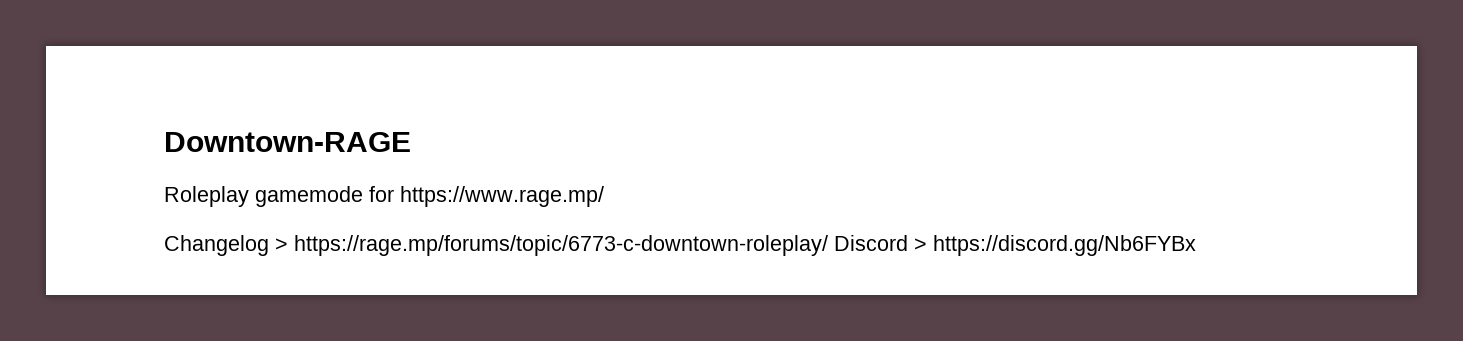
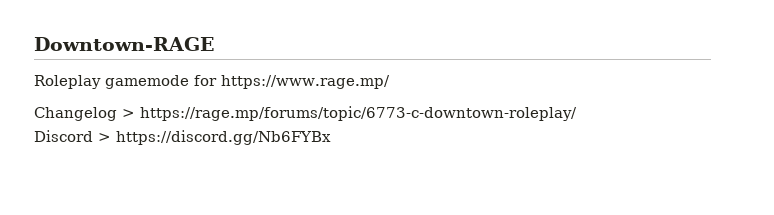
- Changelog > https://rage.mp/forums/topic/6773-c-downtown-roleplay/ Discord > https://discord.gg/Nb6FYBx
+ Changelog > https://rage.mp/forums/topic/6773-c-downtown-roleplay/
+ Discord > https://discord.gg/Nb6FYBx

